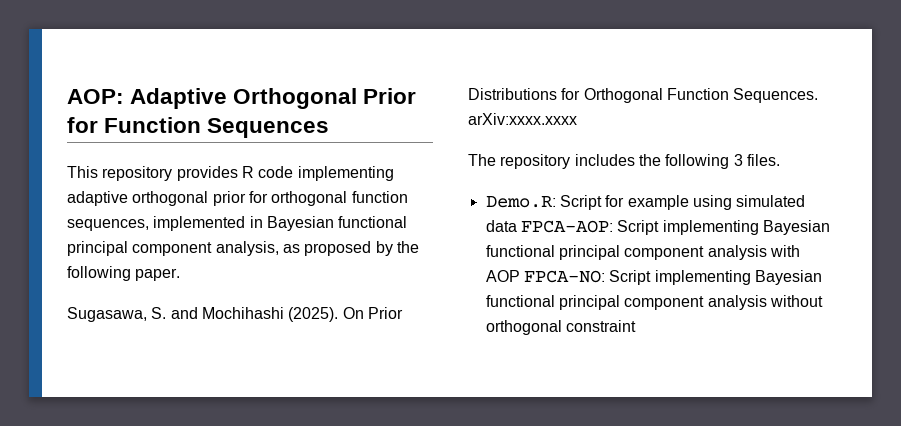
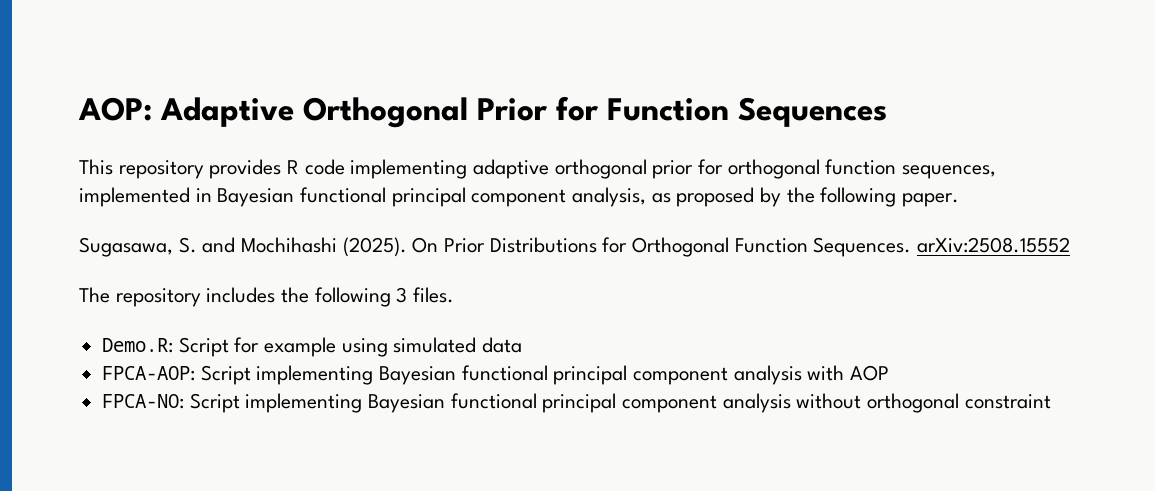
- On Prior Distributions for Orthogonal Function Sequences. arXiv:xxxx.xxxx
+ On Prior Distributions for Orthogonal Function Sequences. arXiv:2508.15552
- Demo.R: Script for example using simulated data FPCA-AOP: Script implementing Bayesian functional principal component analysis with AOP FPCA-NO: Script implementing Bayesian functional principal component analysis without orthogonal constraint
+ Demo.R: Script for example using simulated data
+ FPCA-AOP: Script implementing Bayesian functional principal component analysis with AOP
+ FPCA-NO: Script implementing Bayesian functional principal component analysis without orthogonal constraint

